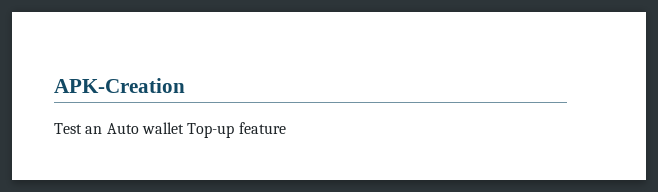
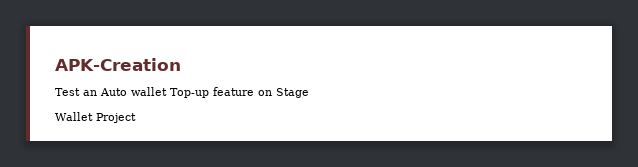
- Test an Auto wallet Top-up feature
+ Test an Auto wallet Top-up feature on Stage
+ Wallet Project

